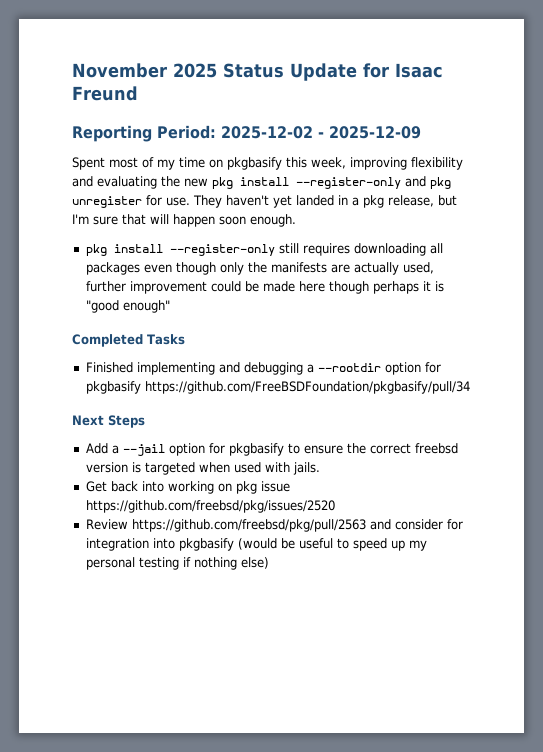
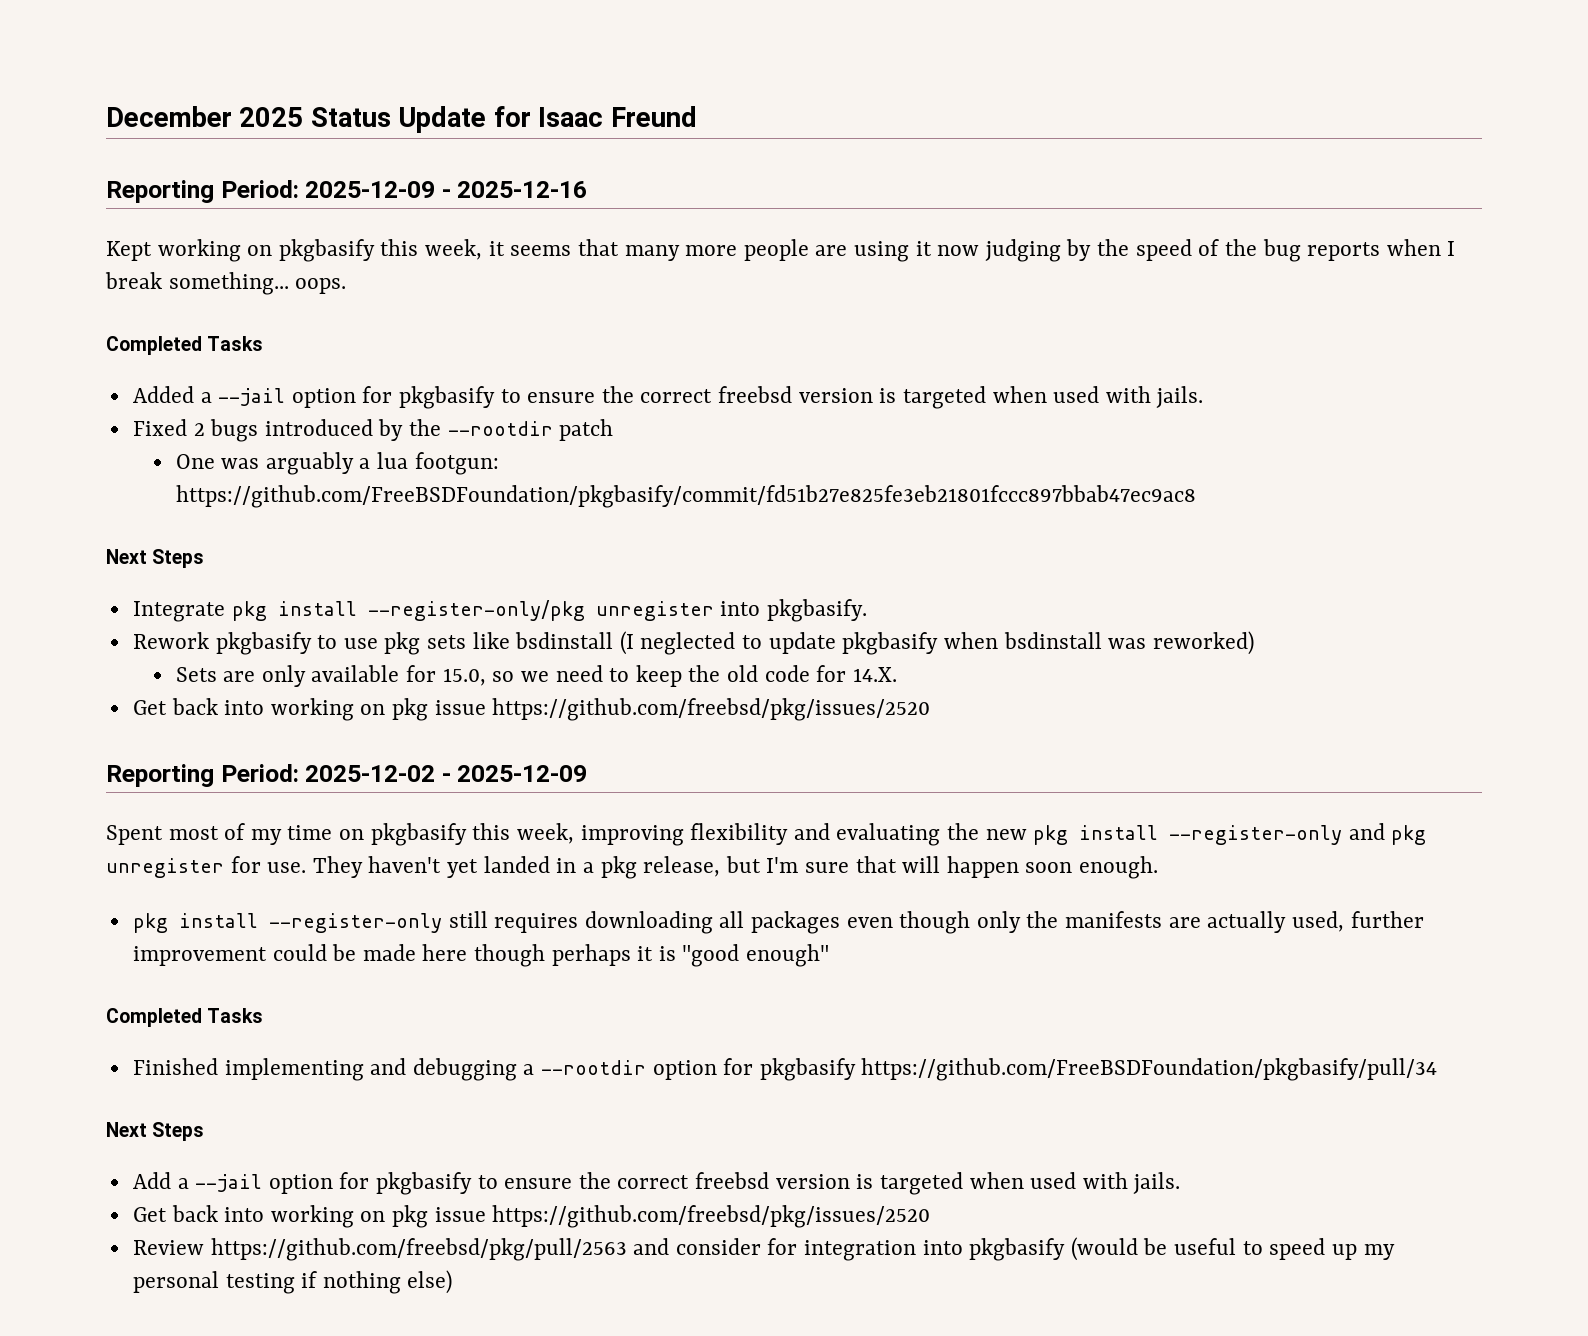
- November 2025 Status Update for Isaac Freund
+ December 2025 Status Update for Isaac Freund
+ Reporting Period: 2025-12-09 - 2025-12-16
+ Kept working on pkgbasify this week, it seems that many more people are using it now judging by the speed of the bug reports when I break something... oops.
+ Completed Tasks
+ Added a --jail option for pkgbasify to ensure the correct freebsd version is targeted when used with jails.
+ Fixed 2 bugs introduced by the --rootdir patch
+ One was arguably a lua footgun: https://github.com/FreeBSDFoundation/pkgbasify/commit/fd51b27e825fe3eb21801fccc897bbab47ec9ac8
+ Next Steps
+ Integrate pkg install --register-only/pkg unregister into pkgbasify.
+ Rework pkgbasify to use pkg sets like bsdinstall (I neglected to update pkgbasify when bsdinstall was reworked)
+ Sets are only available for 15.0, so we need to keep the old code for 14.X.
+ Get back into working on pkg issue https://github.com/freebsd/pkg/issues/2520

